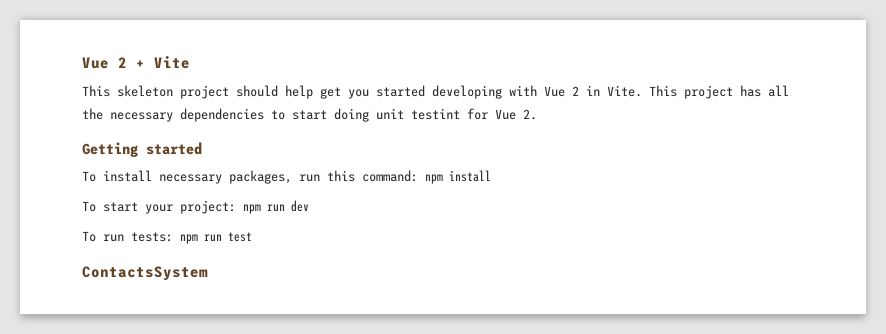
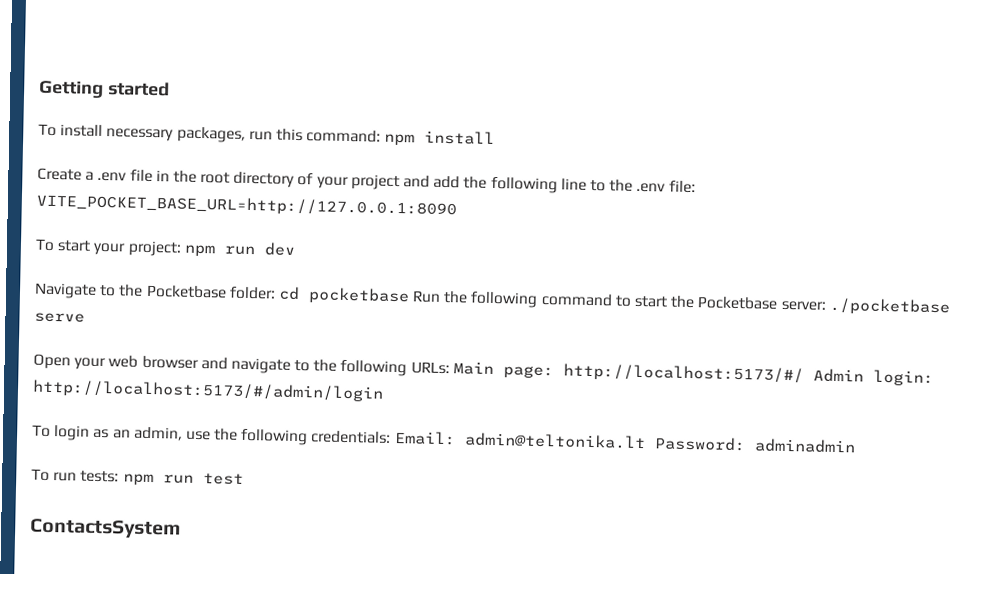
- Vue 2 + Vite
- This skeleton project should help get you started developing with Vue 2 in Vite. This project has all the necessary dependencies to start doing unit testint for Vue 2.
+ Create a .env file in the root directory of your project and add the following line to the .env file: VITE_POCKET_BASE_URL=http://127.0.0.1:8090
+ Navigate to the Pocketbase folder: cd pocketbase Run the following command to start the Pocketbase server: ./pocketbase serve
+ Open your web browser and navigate to the following URLs: Main page: http://localhost:5173/#/ Admin login: http://localhost:5173/#/admin/login
+ To login as an admin, use the following credentials: Email: admin@teltonika.lt Password: adminadmin

